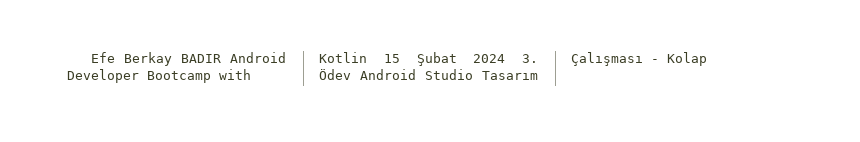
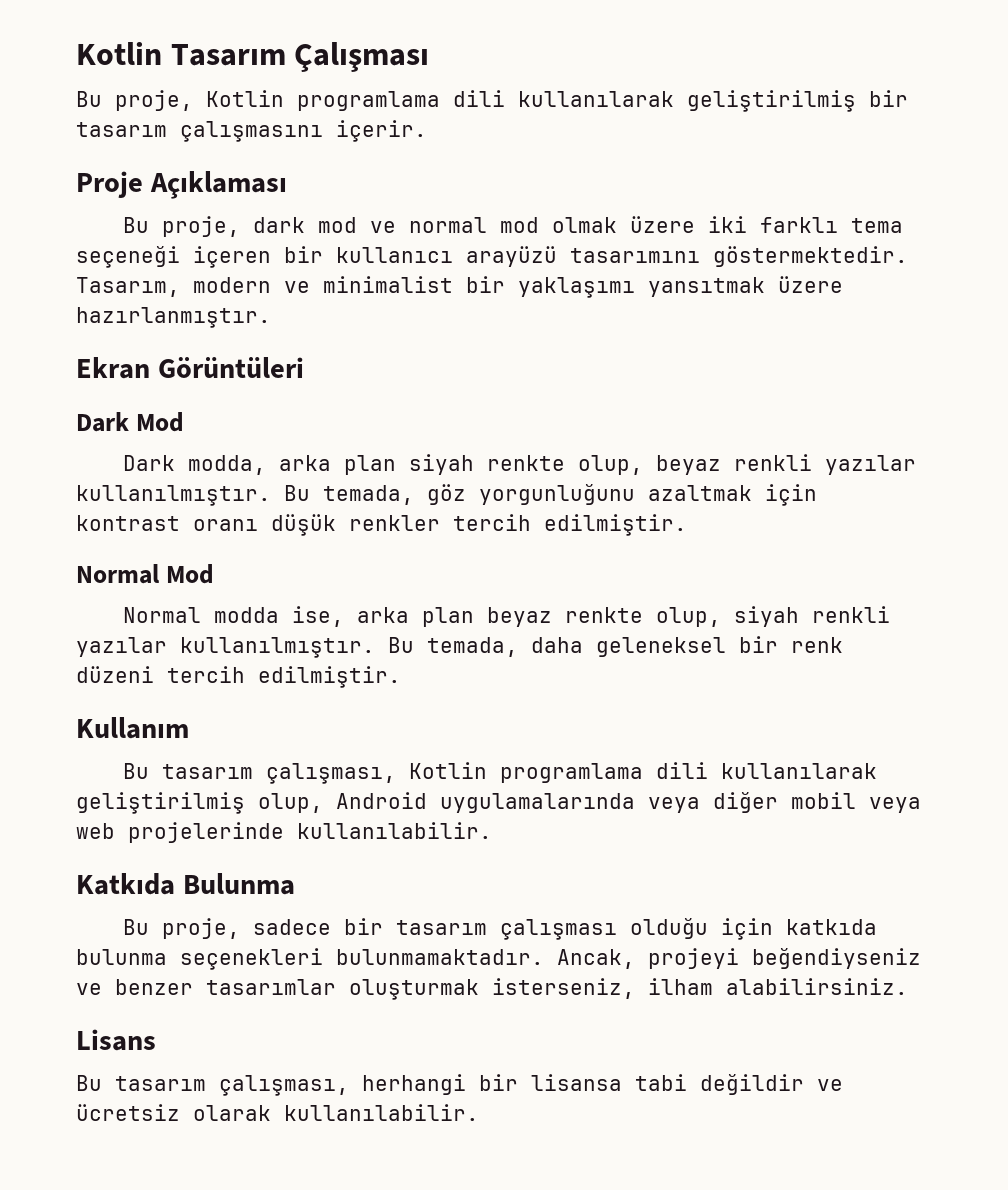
- Efe Berkay BADIR Android Developer Bootcamp with Kotlin 15 Şubat 2024 3. Ödev Android Studio Tasarım Çalışması - Kolap
+ Kotlin Tasarım Çalışması
+ Bu proje, Kotlin programlama dili kullanılarak geliştirilmiş bir tasarım çalışmasını içerir.
+ Proje Açıklaması
+ Bu proje, dark mod ve normal mod olmak üzere iki farklı tema seçeneği içeren bir kullanıcı arayüzü tasarımını göstermektedir. Tasarım, modern ve minimalist bir yaklaşımı yansıtmak üzere hazırlanmıştır.
+ Ekran Görüntüleri
+ Dark Mod
+ Dark modda, arka plan siyah renkte olup, beyaz renkli yazılar kullanılmıştır. Bu temada, göz yorgunluğunu azaltmak için kontrast oranı düşük renkler tercih edilmiştir.
+ Normal Mod
+ Normal modda ise, arka plan beyaz renkte olup, siyah renkli yazılar kullanılmıştır. Bu temada, daha geleneksel bir renk düzeni tercih edilmiştir.
+ Kullanım
+ Bu tasarım çalışması, Kotlin programlama dili kullanılarak geliştirilmiş olup, Android uygulamalarında veya diğer mobil veya web projelerinde kullanılabilir.
+ Katkıda Bulunma
+ Bu proje, sadece bir tasarım çalışması olduğu için katkıda bulunma seçenekleri bulunmamaktadır. Ancak, projeyi beğendiyseniz ve benzer tasarımlar oluşturmak isterseniz, ilham alabilirsiniz.
+ Lisans
+ Bu tasarım çalışması, herhangi bir lisansa tabi değildir ve ücretsiz olarak kullanılabilir.

